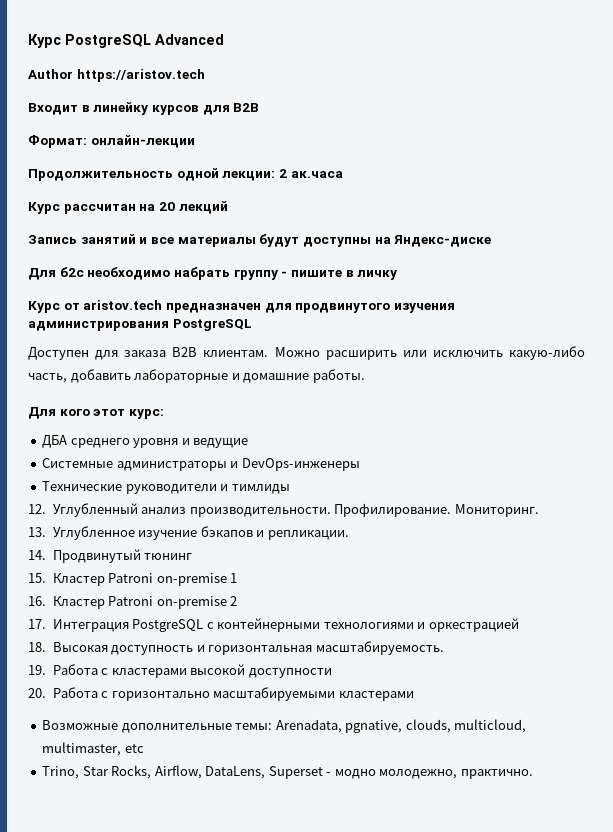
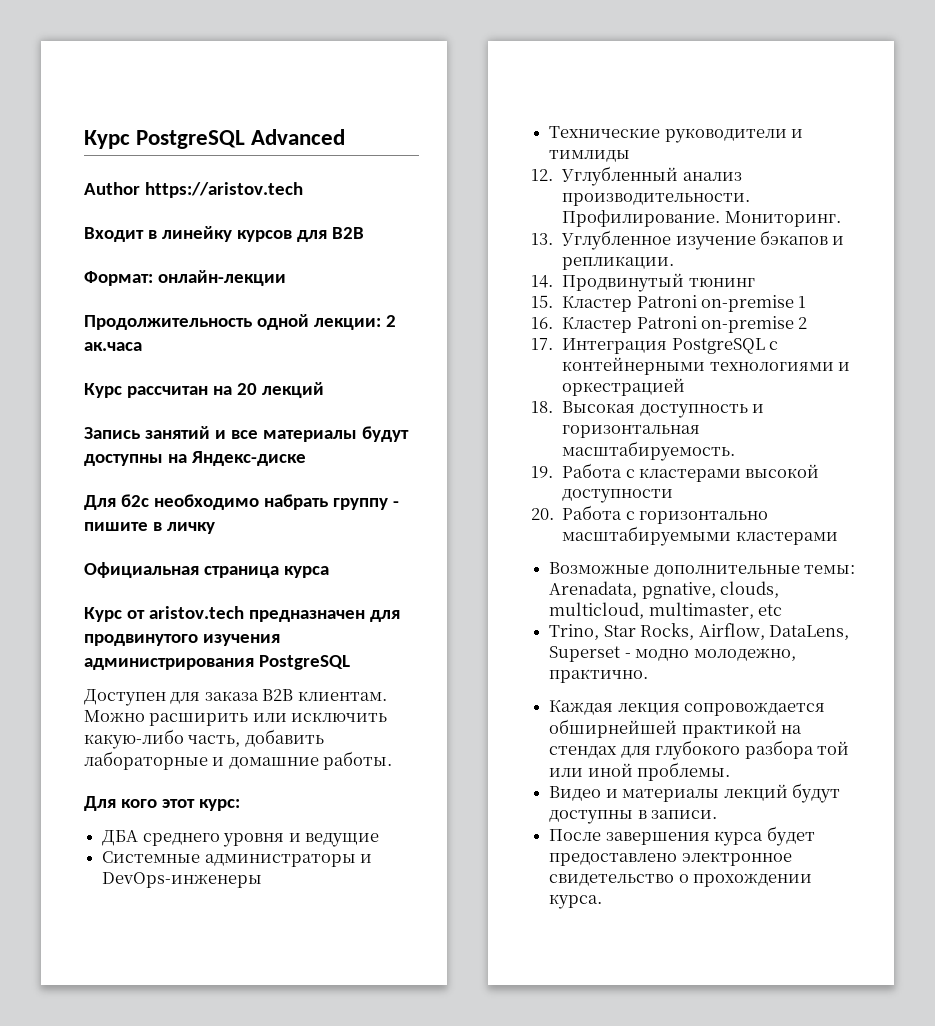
+ Официальная страница курса
+ Каждая лекция сопровождается обширнейшей практикой на стендах для глубокого разбора той или иной проблемы.
+ Видео и материалы лекций будут доступны в записи.
+ После завершения курса будет предоставлено электронное свидетельство о прохождении курса.

